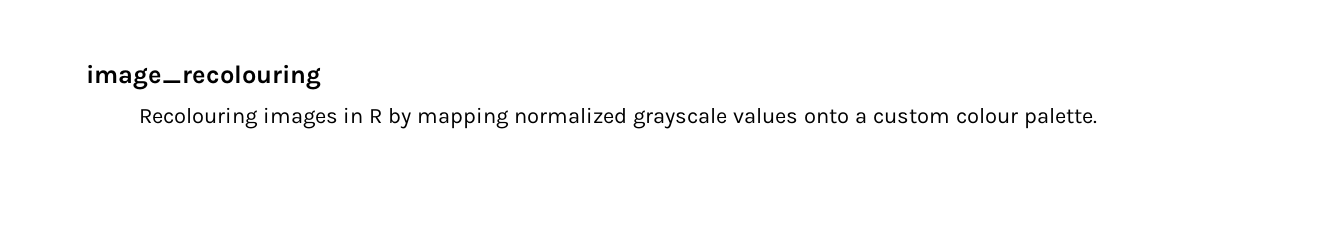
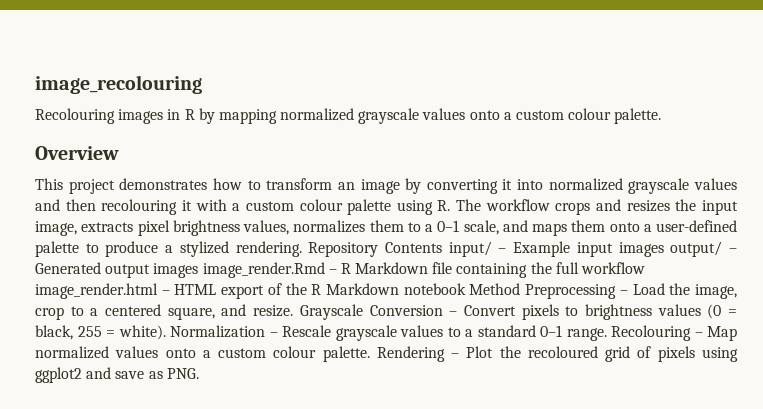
+ Overview
+ This project demonstrates how to transform an image by converting it into normalized grayscale values and then recolouring it with a custom colour palette using R. The workflow crops and resizes the input image, extracts pixel brightness values, normalizes them to a 0–1 scale, and maps them onto a user-defined palette to produce a stylized rendering. Repository Contents input/ – Example input images output/ – Generated output images image_render.Rmd – R Markdown file containing the full workflow image_render.html – HTML export of the R Markdown notebook Method Preprocessing – Load the image, crop to a centered square, and resize. Grayscale Conversion – Convert pixels to brightness values (0 = black, 255 = white). Normalization – Rescale grayscale values to a standard 0–1 range. Recolouring – Map normalized values onto a custom colour palette. Rendering – Plot the recoloured grid of pixels using ggplot2 and save as PNG.

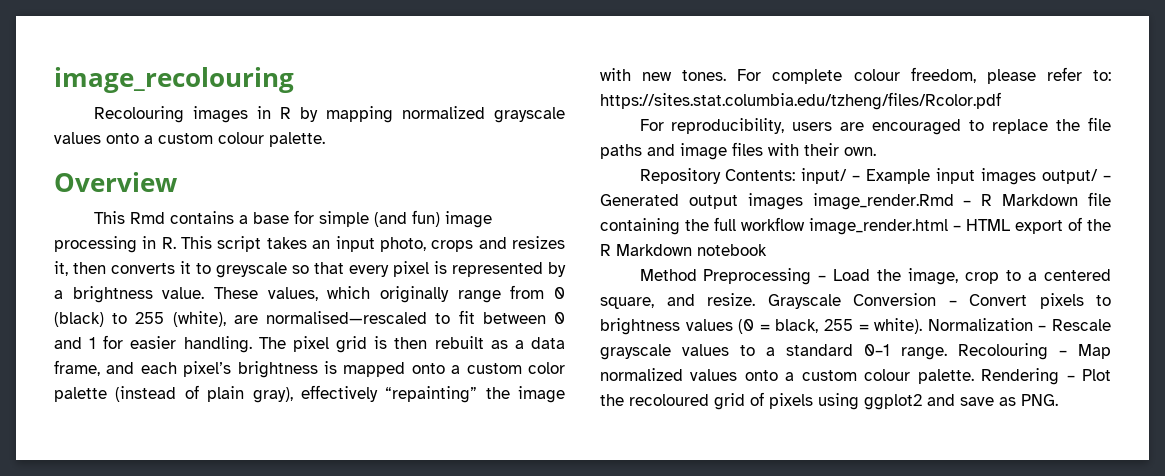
- This project demonstrates how to transform an image by converting it into normalized grayscale values and then recolouring it with a custom colour palette using R. The workflow crops and resizes the input image, extracts pixel brightness values, normalizes them to a 0–1 scale, and maps them onto a user-defined palette to produce a stylized rendering. Repository Contents input/ – Example input images output/ – Generated output images image_render.Rmd – R Markdown file containing the full workflow image_render.html – HTML export of the R Markdown notebook Method Preprocessing – Load the image, crop to a centered square, and resize.
+ This Rmd contains a base for simple (and fun) image processing in R. This script takes an input photo, crops and resizes it, then converts it to greyscale so that every pixel is represented by a brightness value. These values, which originally range from 0 (black) to 255 (white), are normalised—rescaled to fit between 0 and 1 for easier handling. The pixel grid is then rebuilt as a data frame, and each pixel’s brightness is mapped onto a custom color palette (instead of plain gray), effectively “repainting” the image with new tones. For complete colour freedom, please refer to: https://sites.stat.columbia.edu/tzheng/files/Rcolor.pdf
+ For reproducibility, users are encouraged to replace the file paths and image files with their own.
+ Repository Contents: input/ – Example input images output/ – Generated output images image_render.Rmd – R Markdown file containing the full workflow image_render.html – HTML export of the R Markdown notebook
+ Method Preprocessing – Load the image, crop to a centered square, and resize.

